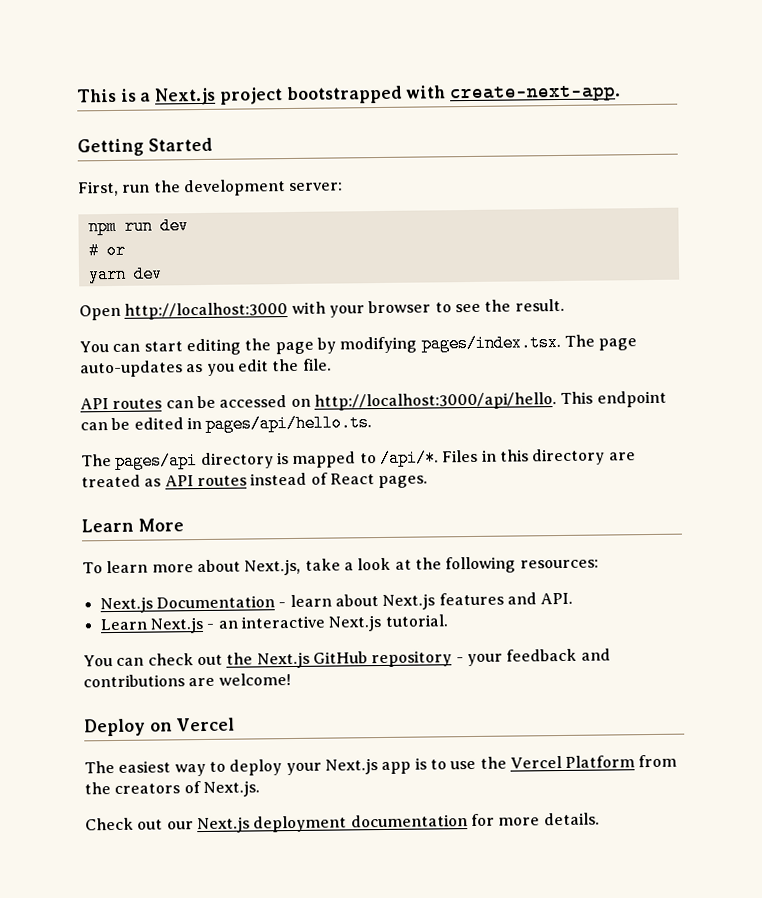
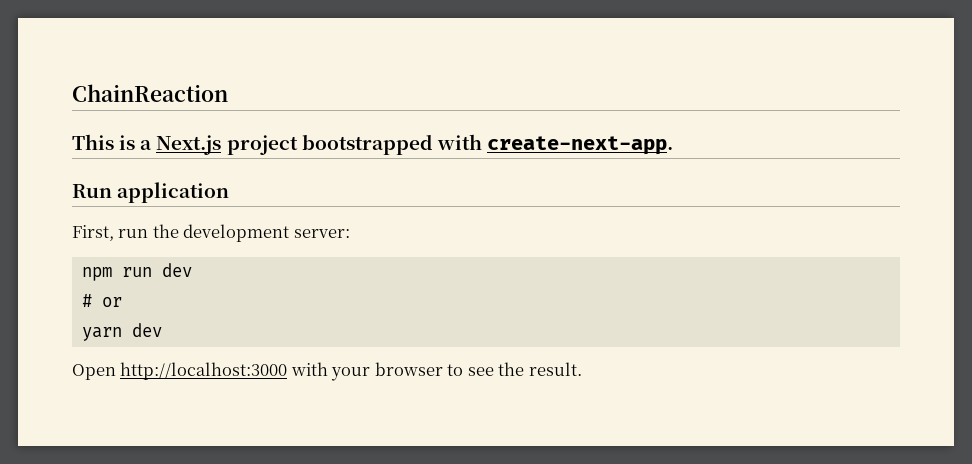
+ ChainReaction
- Getting Started
+ Run application
- You can start editing the page by modifying pages/index.tsx. The page auto-updates as you edit the file.
- API routes can be accessed on http://localhost:3000/api/hello. This endpoint can be edited in pages/api/hello.ts.
- The pages/api directory is mapped to /api/*. Files in this directory are treated as API routes instead of React pages.
- Learn More
- To learn more about Next.js, take a look at the following resources:
- Next.js Documentation - learn about Next.js features and API.
- Learn Next.js - an interactive Next.js tutorial.
- You can check out the Next.js GitHub repository - your feedback and contributions are welcome!
- Deploy on Vercel
- The easiest way to deploy your Next.js app is to use the Vercel Platform from the creators of Next.js.
- Check out our Next.js deployment documentation for more details.

